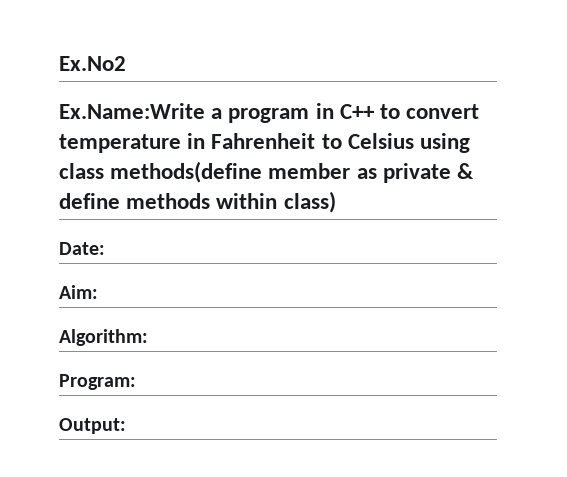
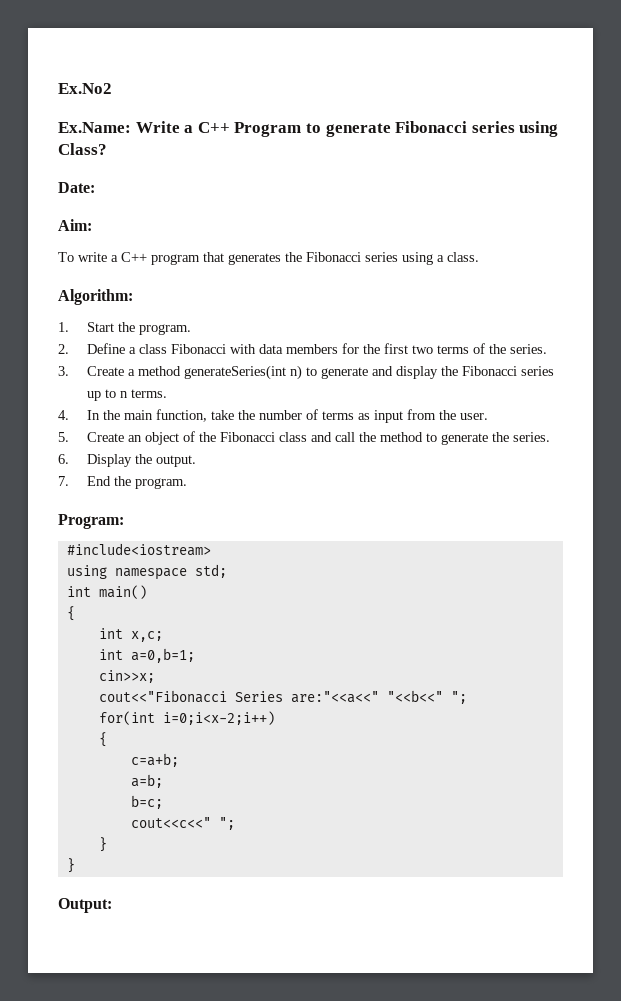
- Ex.Name:Write a program in C++ to convert temperature in Fahrenheit to Celsius using class methods(define member as private & define methods within class)
+ Ex.Name: Write a C++ Program to generate Fibonacci series using Class?
  Date:
  Aim:
+ To write a C++ program that generates the Fibonacci series using a class.
  Algorithm:
+ 1. Start the program.
+ 2. Define a class Fibonacci with data members for the first two terms of the series.
+ 3. Create a method generateSeries(int n) to generate and display the Fibonacci series up to n terms.
+ 4. In the main function, take the number of terms as input from the user.
+ 5. Create an object of the Fibonacci class and call the method to generate the series.
+ 6. Display the output.
+ 7. End the program.
  Program:
+ #include<iostream>
+ using namespace std;
+ int main()
+ {
+ int x,c;
+ int a=0,b=1;
+ cin>>x;
+ cout<<"Fibonacci Series are:"<<a<<" "<<b<<" ";
+ for(int i=0;i<x-2;i++)
+ {
+ c=a+b;
+ a=b;
+ b=c;
+ cout<<c<<" ";
+ }
+ }

